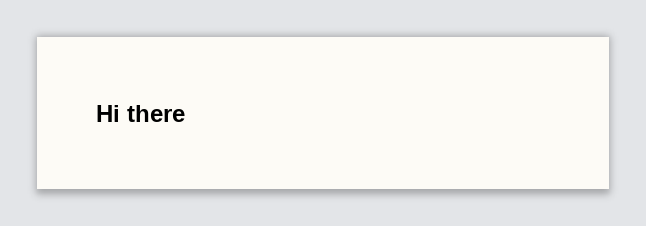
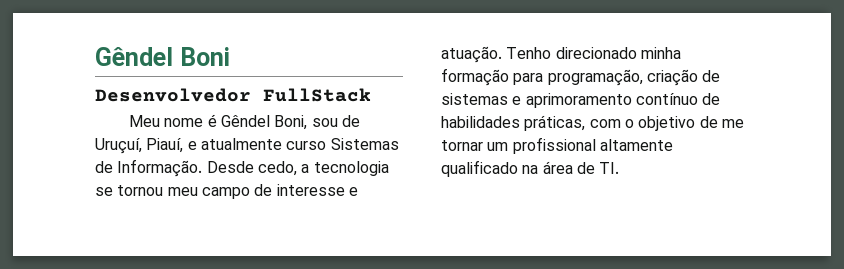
- Hi there
+ Gêndel Boni
+ Desenvolvedor FullStack
+ Meu nome é Gêndel Boni, sou de Uruçuí, Piauí, e atualmente curso Sistemas de Informação. Desde cedo, a tecnologia se tornou meu campo de interesse e atuação. Tenho direcionado minha formação para programação, criação de sistemas e aprimoramento contínuo de habilidades práticas, com o objetivo de me tornar um profissional altamente qualificado na área de TI.

